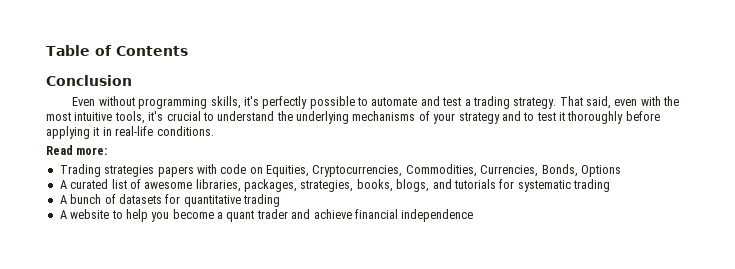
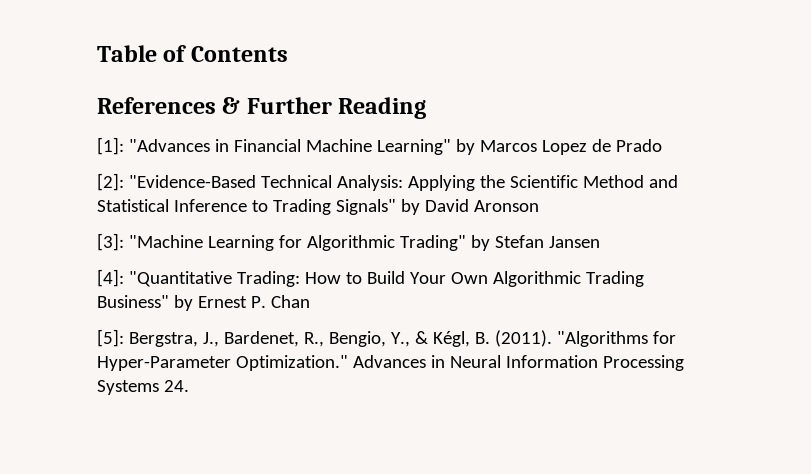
- Conclusion
- Even without programming skills, it's perfectly possible to automate and test a trading strategy. That said, even with the most intuitive tools, it's crucial to understand the underlying mechanisms of your strategy and to test it thoroughly before applying it in real-life conditions.
- Read more:
- Trading strategies papers with code on Equities, Cryptocurrencies, Commodities, Currencies, Bonds, Options
- A curated list of awesome libraries, packages, strategies, books, blogs, and tutorials for systematic trading
- A bunch of datasets for quantitative trading
- A website to help you become a quant trader and achieve financial independence
+ References & Further Reading
+ [1]: "Advances in Financial Machine Learning" by Marcos Lopez de Prado
+ [2]: "Evidence-Based Technical Analysis: Applying the Scientific Method and Statistical Inference to Trading Signals" by David Aronson
+ [3]: "Machine Learning for Algorithmic Trading" by Stefan Jansen
+ [4]: "Quantitative Trading: How to Build Your Own Algorithmic Trading Business" by Ernest P. Chan
+ [5]: Bergstra, J., Bardenet, R., Bengio, Y., & Kégl, B. (2011). "Algorithms for Hyper-Parameter Optimization." Advances in Neural Information Processing Systems 24.

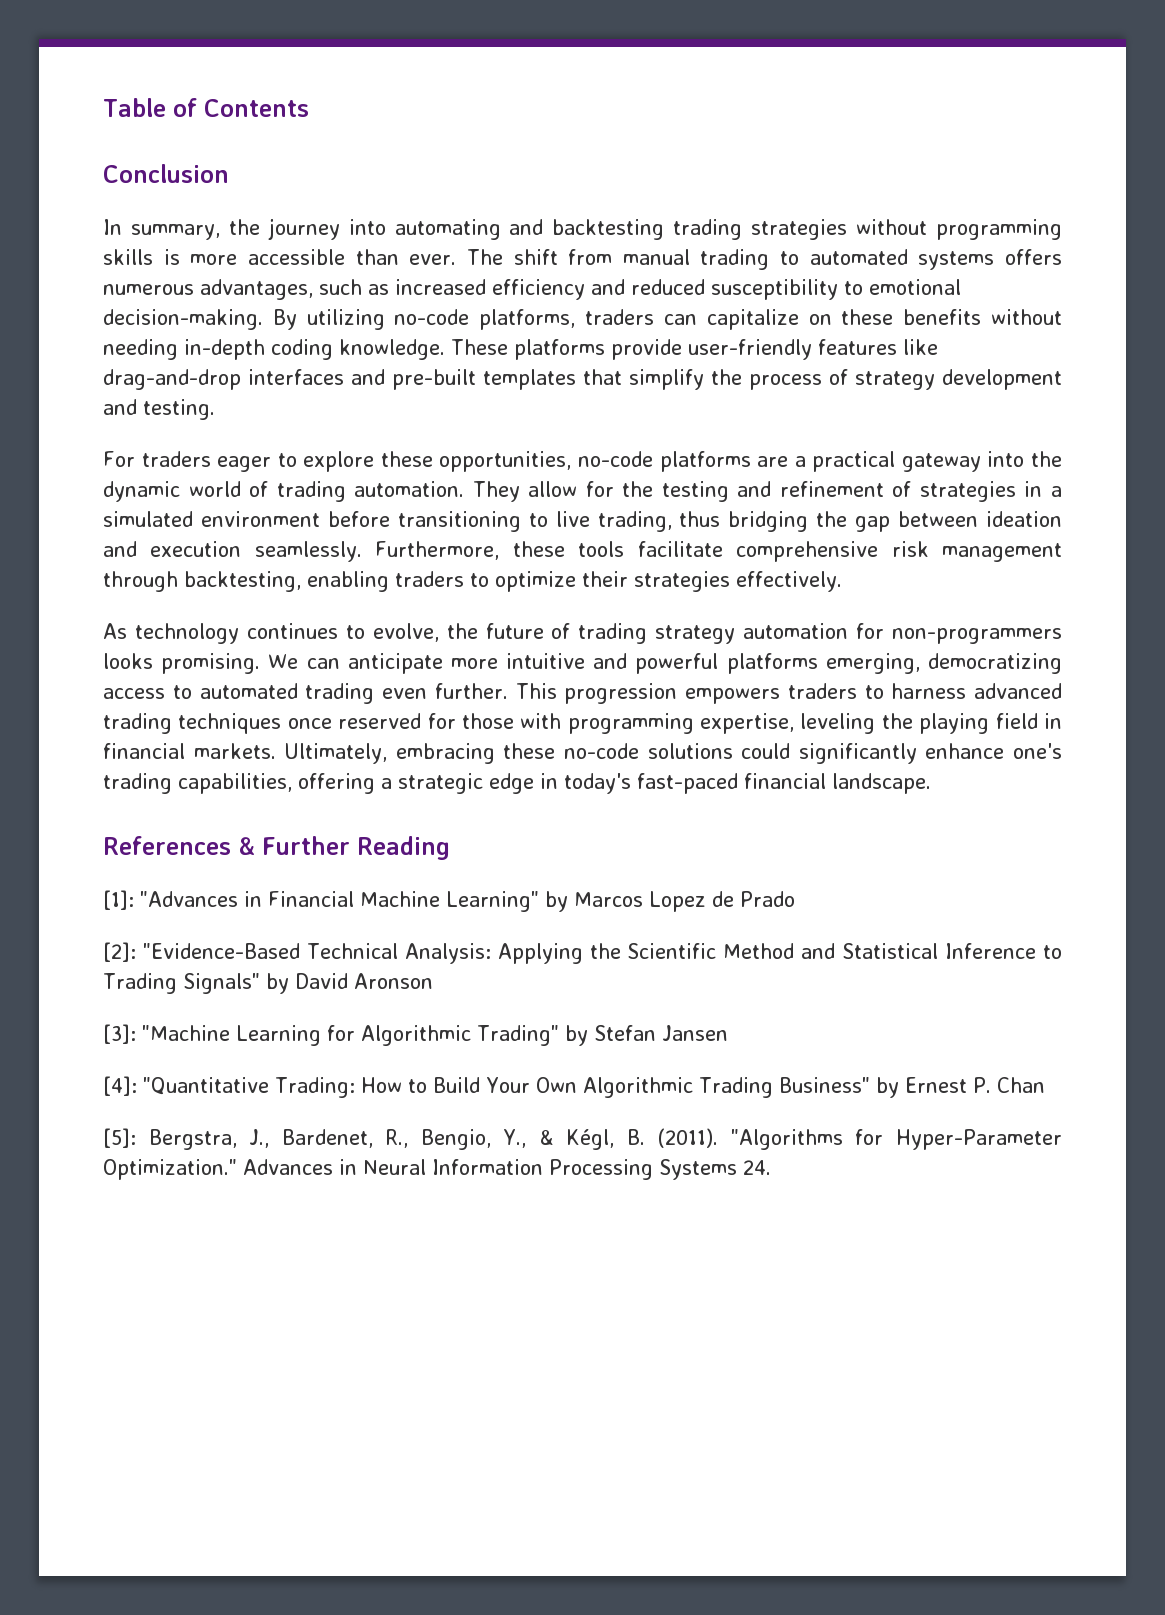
+ Conclusion
+ In summary, the journey into automating and backtesting trading strategies without programming skills is more accessible than ever. The shift from manual trading to automated systems offers numerous advantages, such as increased efficiency and reduced susceptibility to emotional decision-making. By utilizing no-code platforms, traders can capitalize on these benefits without needing in-depth coding knowledge. These platforms provide user-friendly features like drag-and-drop interfaces and pre-built templates that simplify the process of strategy development and testing.
+ For traders eager to explore these opportunities, no-code platforms are a practical gateway into the dynamic world of trading automation. They allow for the testing and refinement of strategies in a simulated environment before transitioning to live trading, thus bridging the gap between ideation and execution seamlessly. Furthermore, these tools facilitate comprehensive risk management through backtesting, enabling traders to optimize their strategies effectively.
+ As technology continues to evolve, the future of trading strategy automation for non-programmers looks promising. We can anticipate more intuitive and powerful platforms emerging, democratizing access to automated trading even further. This progression empowers traders to harness advanced trading techniques once reserved for those with programming expertise, leveling the playing field in financial markets. Ultimately, embracing these no-code solutions could significantly enhance one's trading capabilities, offering a strategic edge in today's fast-paced financial landscape.

